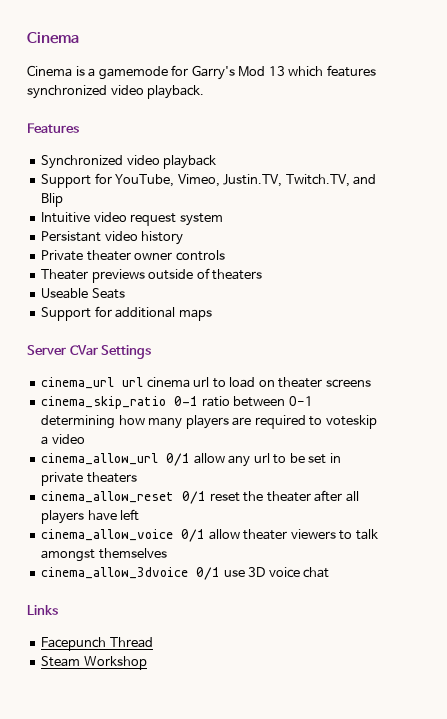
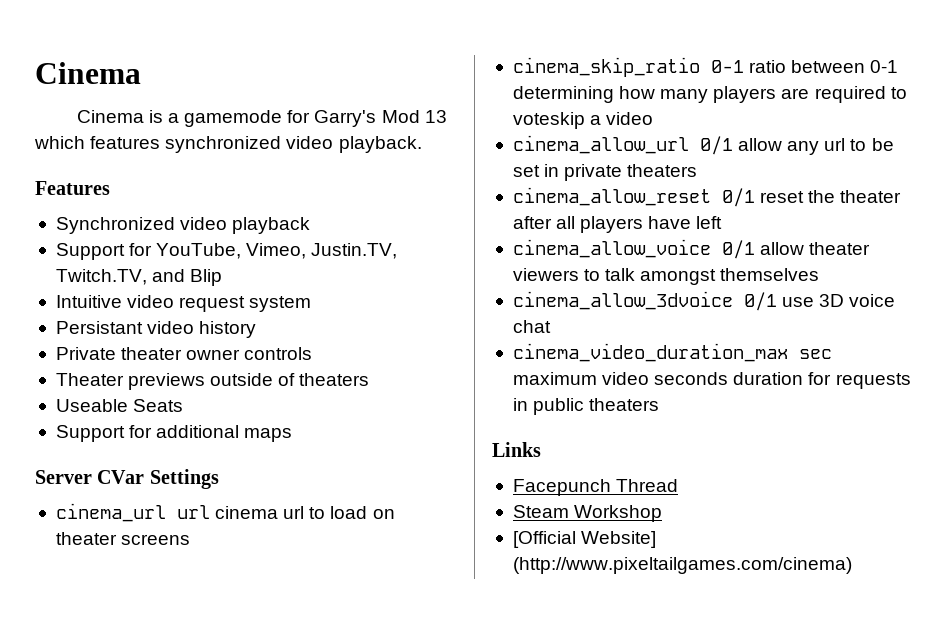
+ cinema_video_duration_max sec maximum video seconds duration for requests in public theaters
+ [Official Website] (http://www.pixeltailgames.com/cinema)

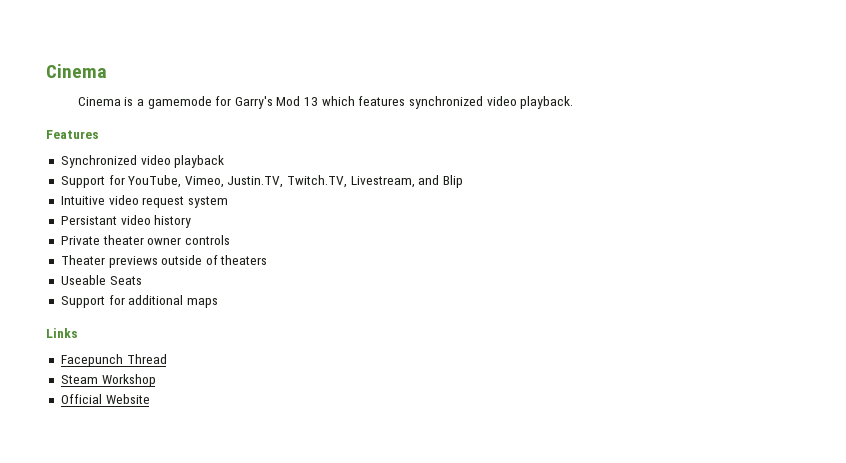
- Support for YouTube, Vimeo, Justin.TV, Twitch.TV, and Blip
+ Support for YouTube, Vimeo, Justin.TV, Twitch.TV, Livestream, and Blip
- Server CVar Settings
- cinema_url url cinema url to load on theater screens
- cinema_skip_ratio 0-1 ratio between 0-1 determining how many players are required to voteskip a video
- cinema_allow_url 0/1 allow any url to be set in private theaters
- cinema_allow_reset 0/1 reset the theater after all players have left
- cinema_allow_voice 0/1 allow theater viewers to talk amongst themselves
- cinema_allow_3dvoice 0/1 use 3D voice chat
- cinema_video_duration_max sec maximum video seconds duration for requests in public theaters
- [Official Website] (http://www.pixeltailgames.com/cinema)
+ Official Website

